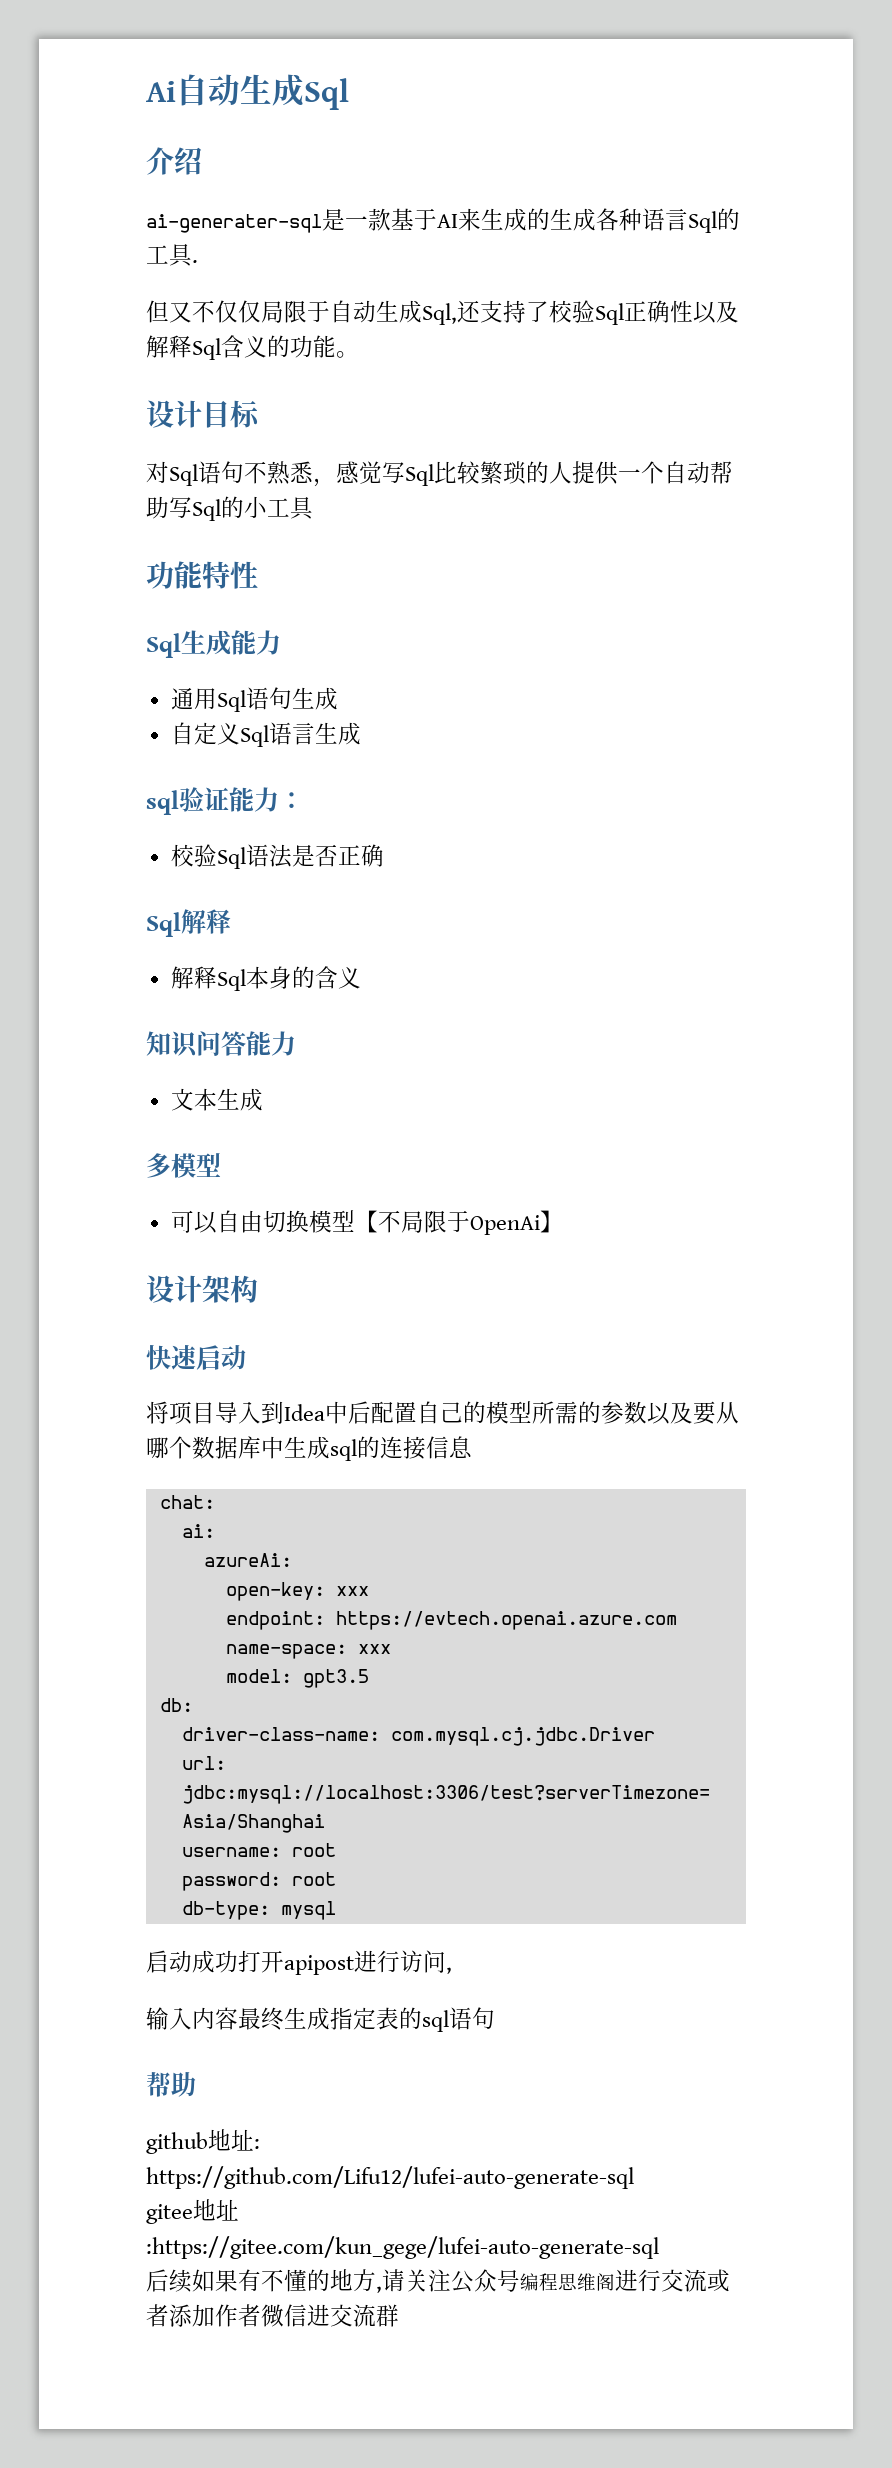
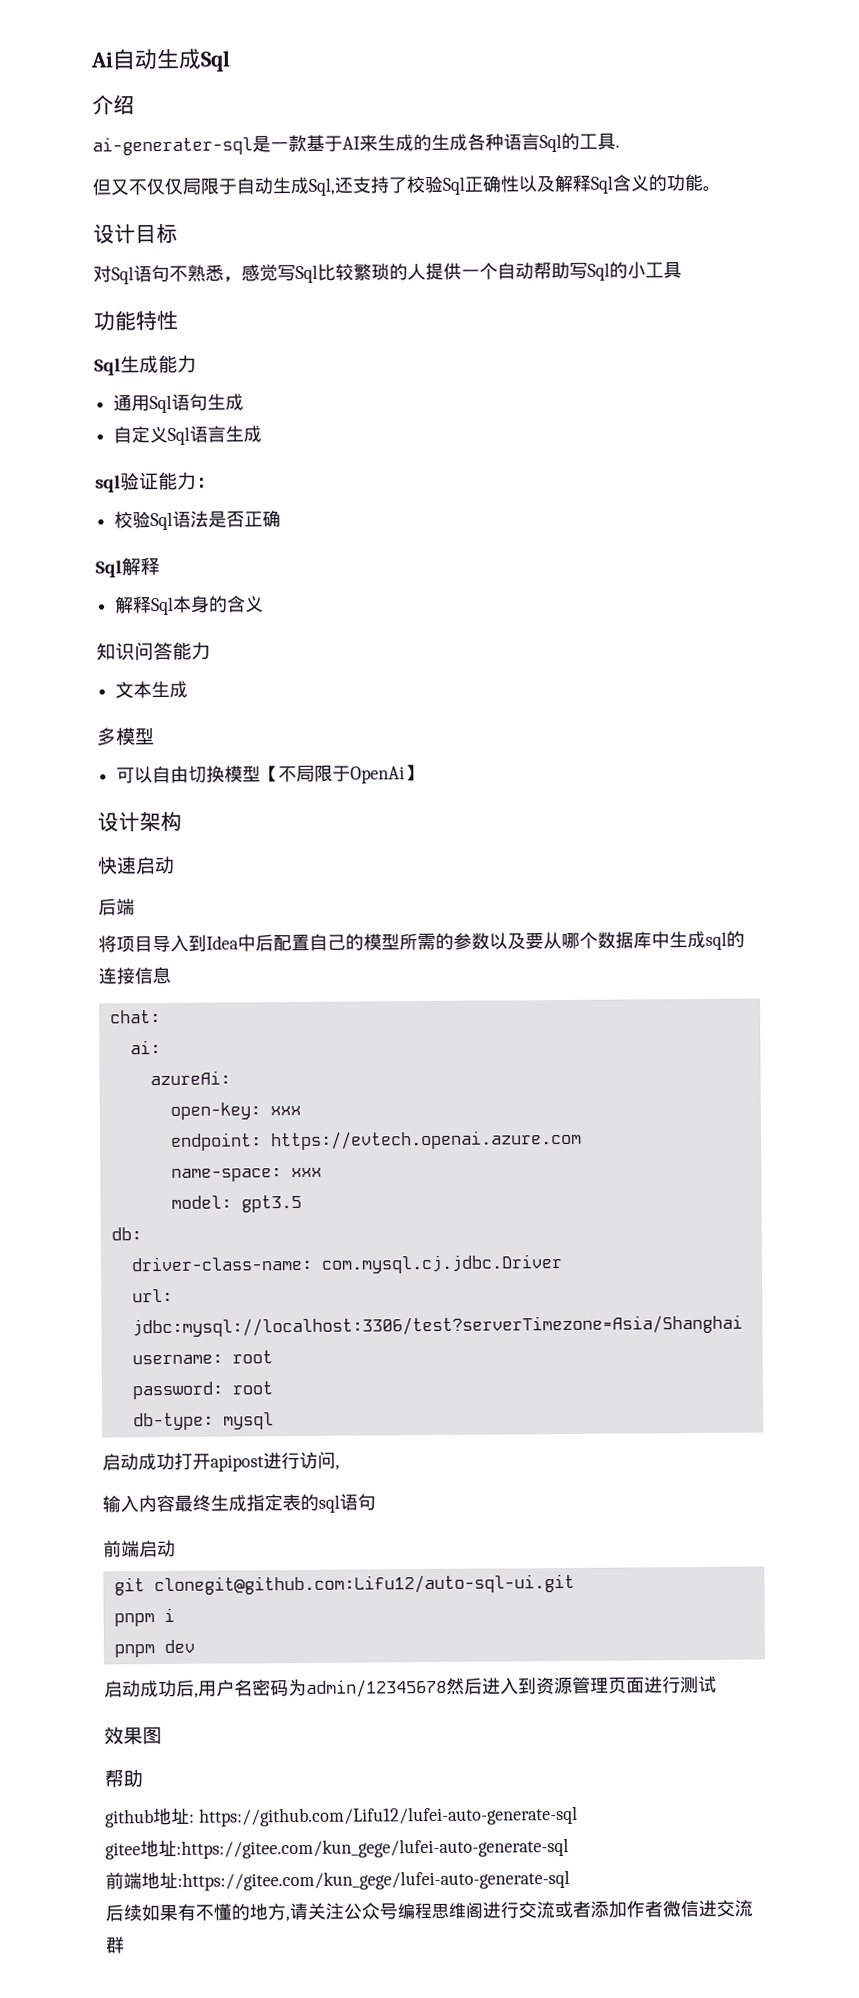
+ 后端
+ 前端启动
+ git clonegit@github.com:Lifu12/auto-sql-ui.git
+ pnpm i
+ pnpm dev
+ 启动成功后,用户名密码为admin/12345678然后进入到资源管理页面进行测试
+ 效果图
+ 前端地址:https://gitee.com/kun_gege/lufei-auto-generate-sql

